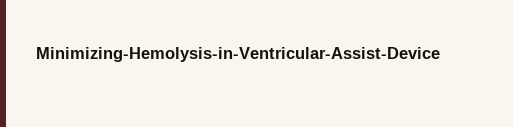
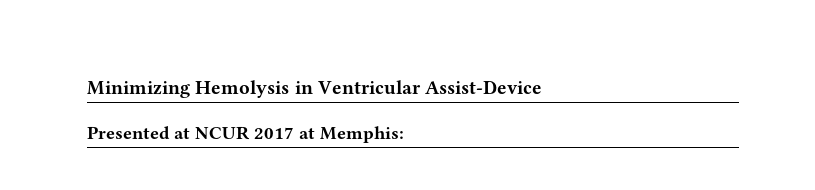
- Minimizing-Hemolysis-in-Ventricular-Assist-Device
+ Minimizing Hemolysis in Ventricular Assist-Device
+ Presented at NCUR 2017 at Memphis:

